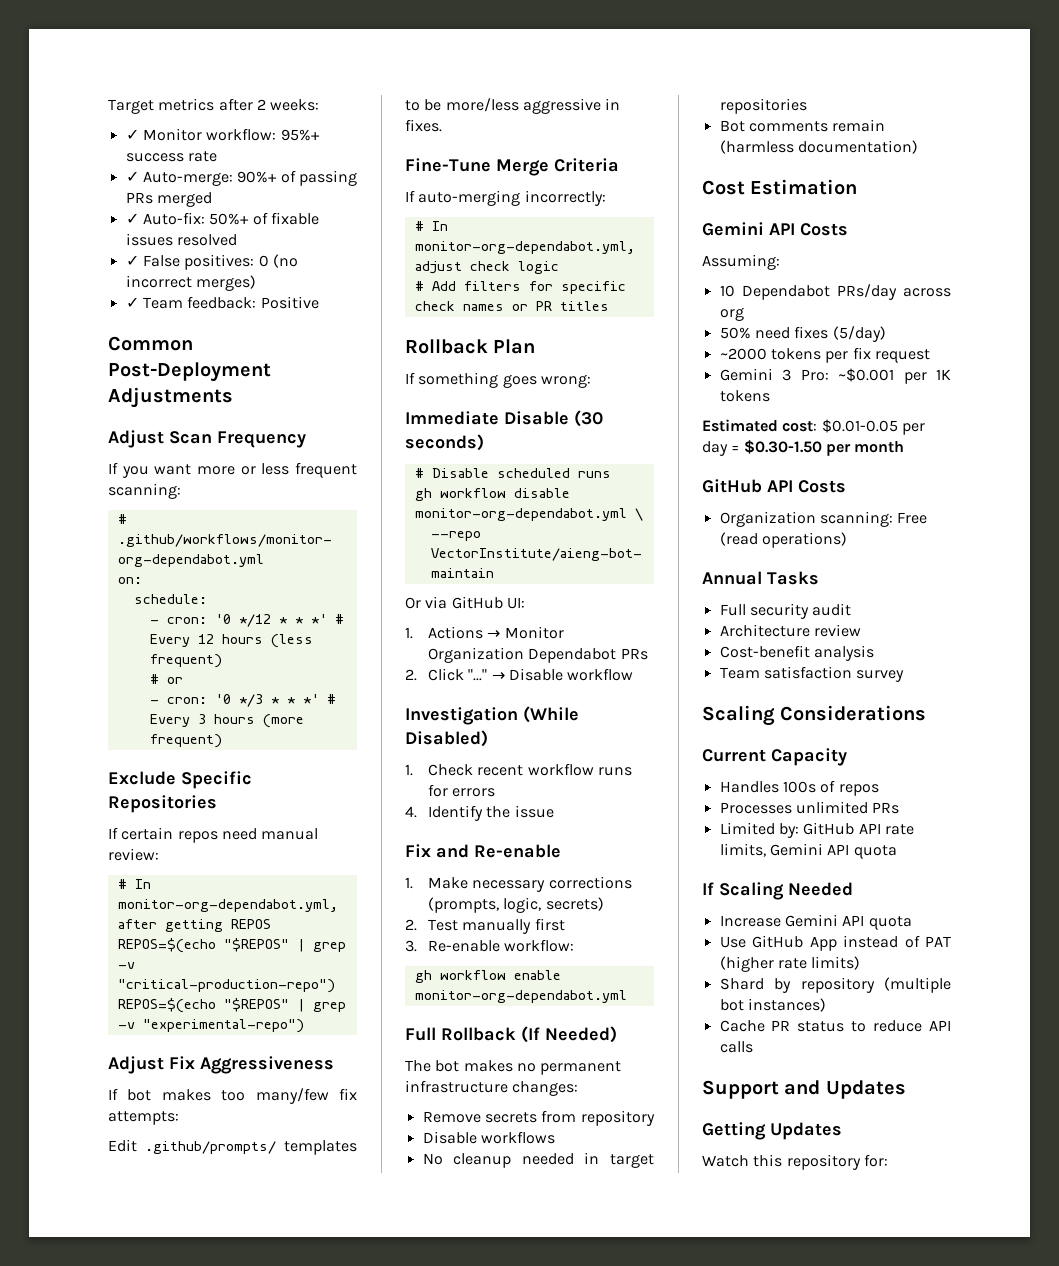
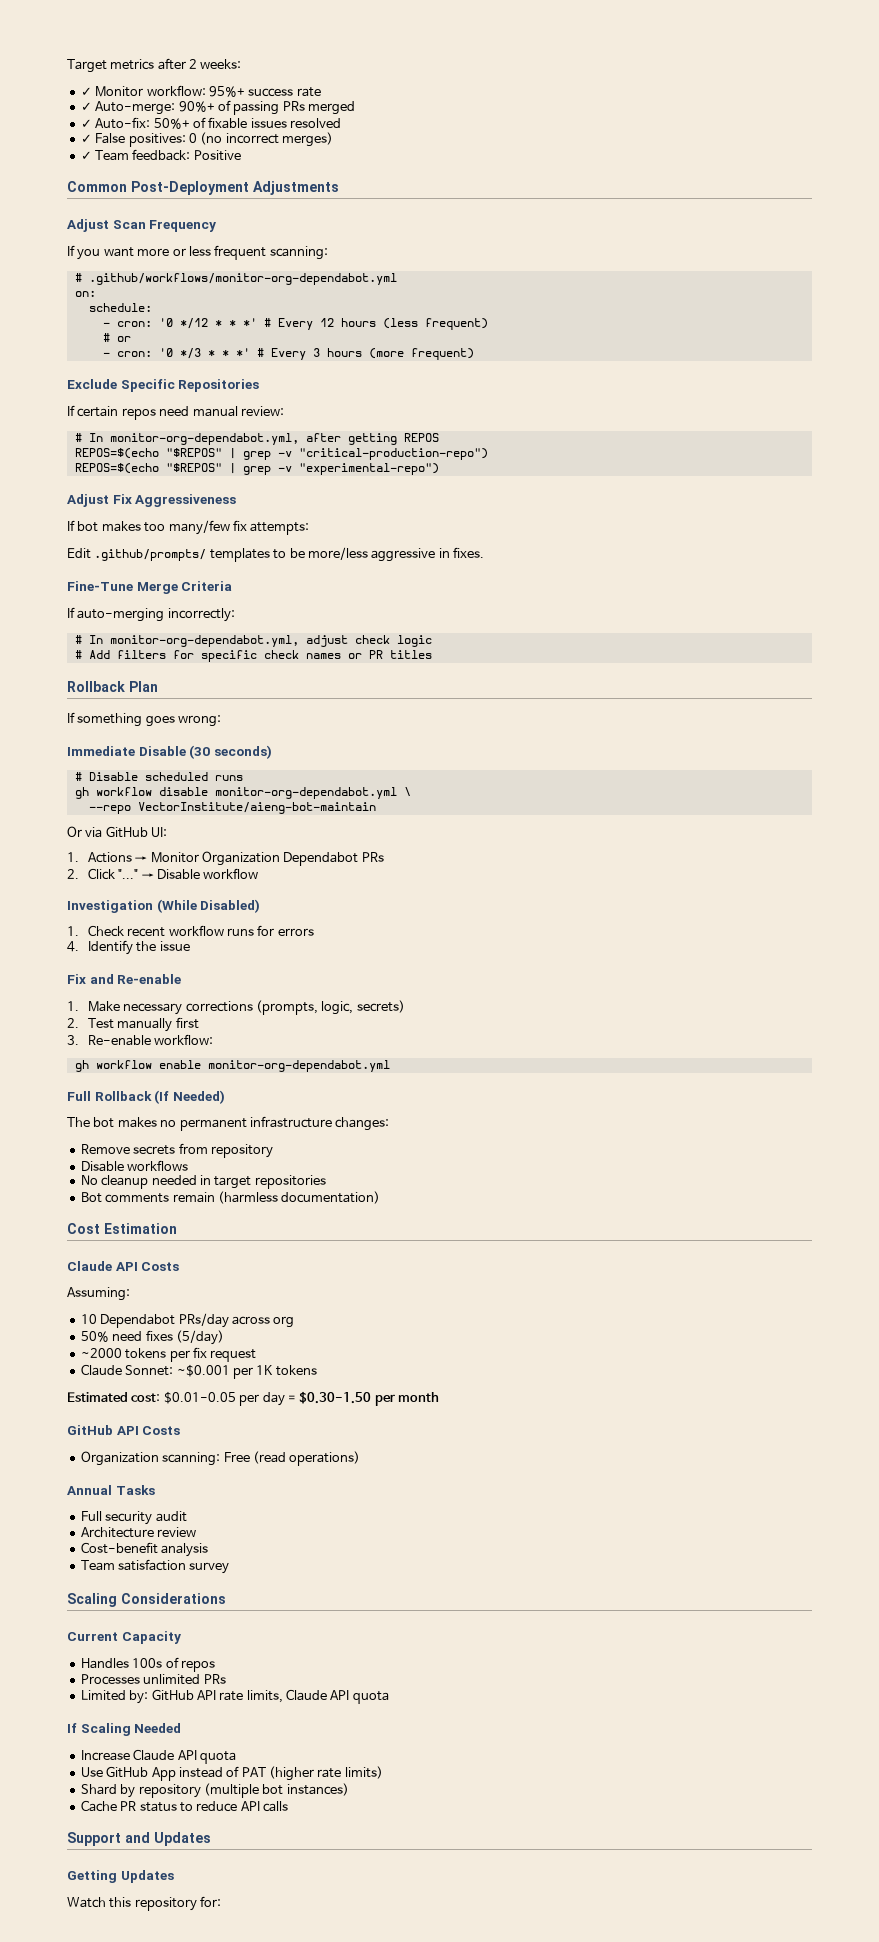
- Gemini API Costs
+ Claude API Costs
- Gemini 3 Pro: ~$0.001 per 1K tokens
+ Claude Sonnet: ~$0.001 per 1K tokens
- Limited by: GitHub API rate limits, Gemini API quota
+ Limited by: GitHub API rate limits, Claude API quota
- Increase Gemini API quota
+ Increase Claude API quota

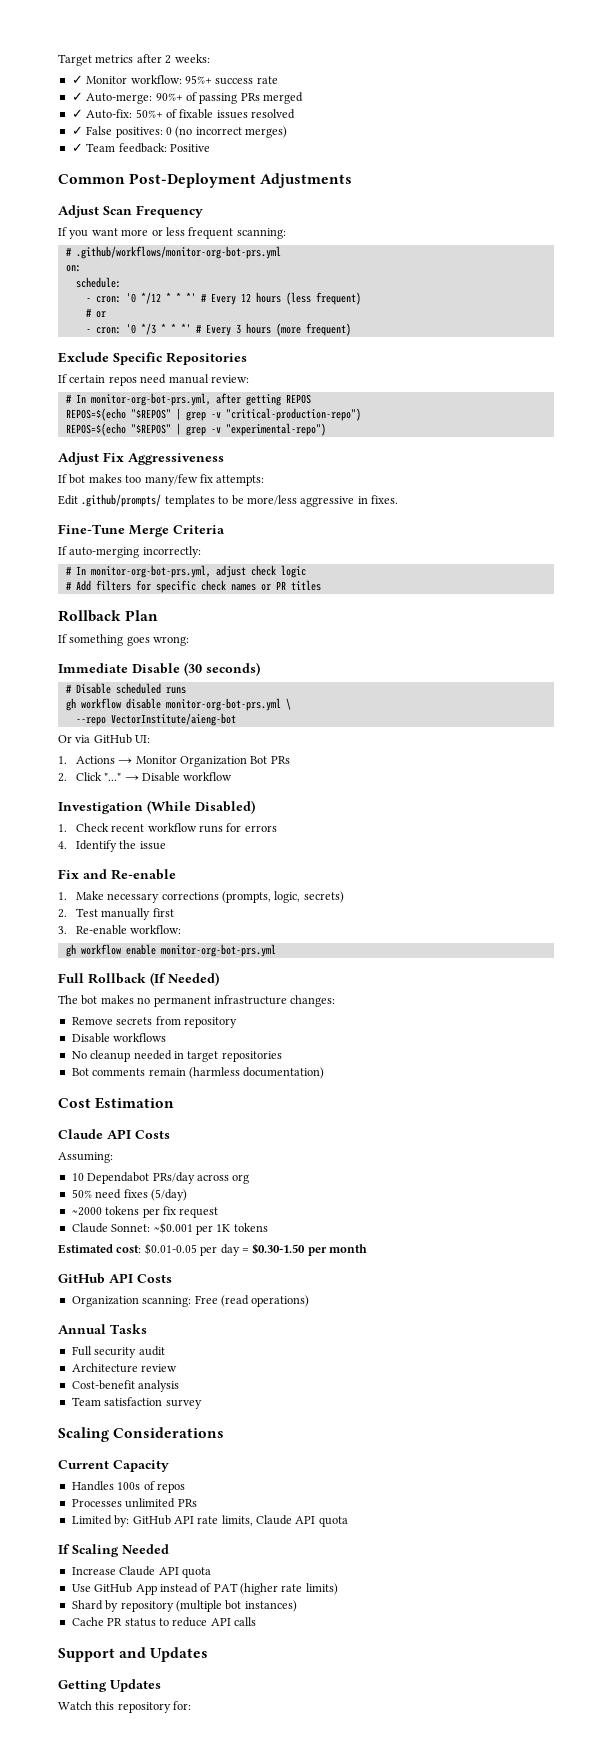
- # .github/workflows/monitor-org-dependabot.yml
+ # .github/workflows/monitor-org-bot-prs.yml
- # In monitor-org-dependabot.yml, after getting REPOS
+ # In monitor-org-bot-prs.yml, after getting REPOS
- # In monitor-org-dependabot.yml, adjust check logic
+ # In monitor-org-bot-prs.yml, adjust check logic
- gh workflow disable monitor-org-dependabot.yml \
+ gh workflow disable monitor-org-bot-prs.yml \
- --repo VectorInstitute/aieng-bot-maintain
+ --repo VectorInstitute/aieng-bot
- 1. Actions → Monitor Organization Dependabot PRs
+ 1. Actions → Monitor Organization Bot PRs
- gh workflow enable monitor-org-dependabot.yml
+ gh workflow enable monitor-org-bot-prs.yml

